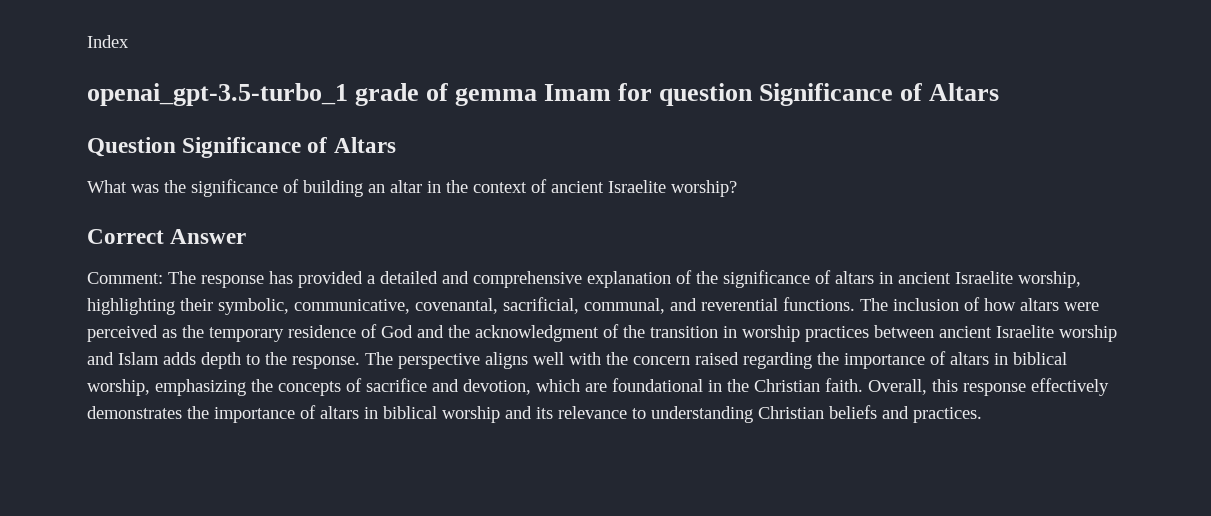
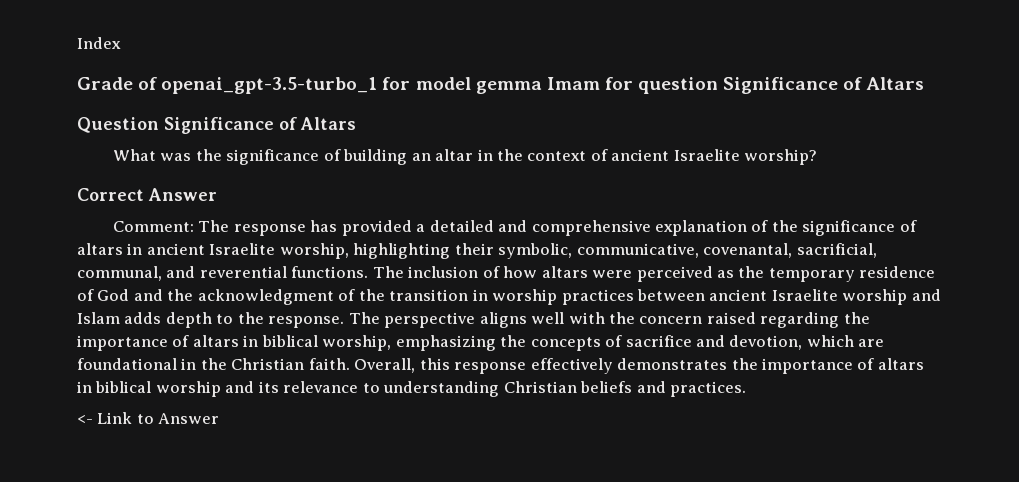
- openai_gpt-3.5-turbo_1 grade of gemma Imam for question Significance of Altars
+ Grade of openai_gpt-3.5-turbo_1 for model gemma Imam for question Significance of Altars
+ <- Link to Answer

